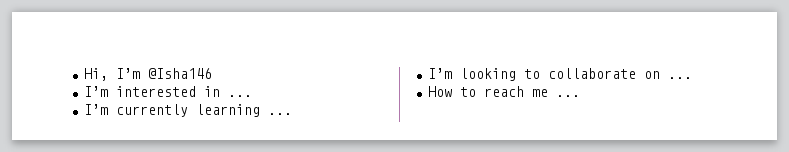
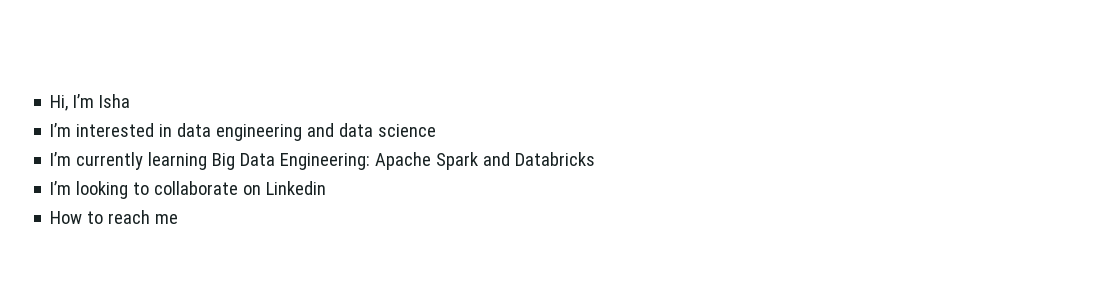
- Hi, I’m @Isha146
+ Hi, I’m Isha
- I’m interested in ...
- I’m currently learning ...
+ I’m interested in data engineering and data science
+ I’m currently learning Big Data Engineering: Apache Spark and Databricks
- I’m looking to collaborate on ...
+ I’m looking to collaborate on Linkedin
- How to reach me ...
+ How to reach me

